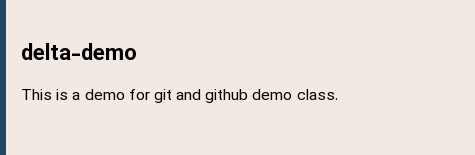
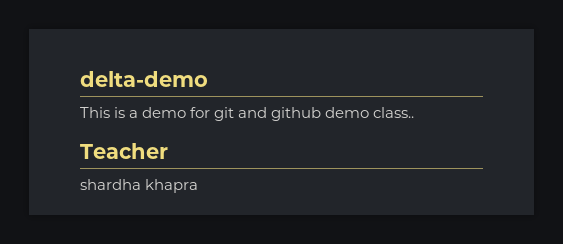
- This is a demo for git and github demo class.
+ This is a demo for git and github demo class..
+ Teacher
+ shardha khapra

